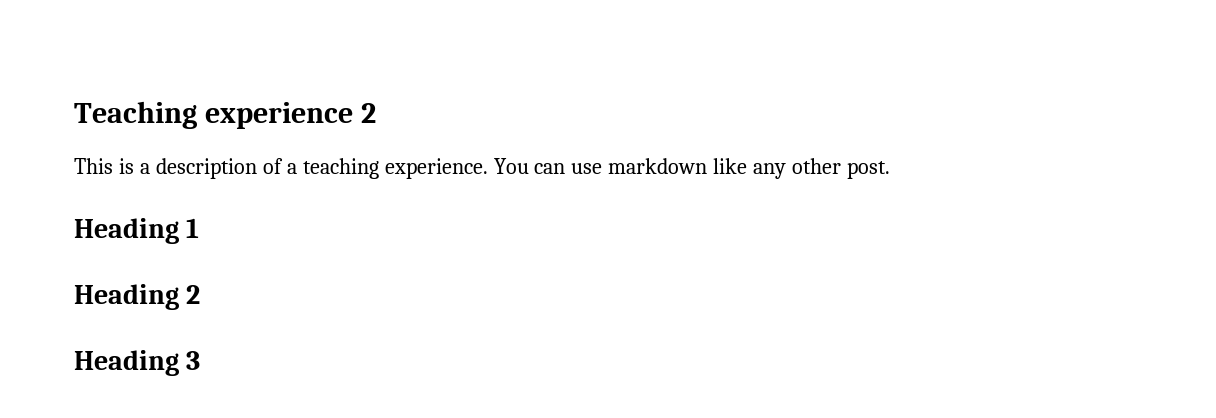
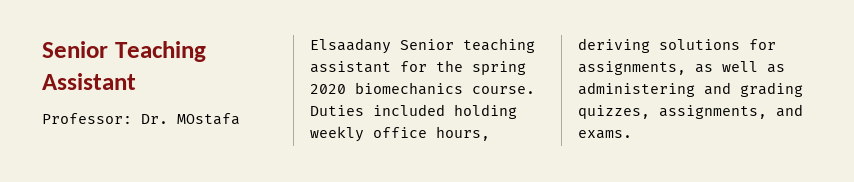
- Teaching experience 2
- This is a description of a teaching experience. You can use markdown like any other post.
- Heading 1
- Heading 2
- Heading 3
+ Senior Teaching Assistant
+ Professor: Dr. MOstafa Elsaadany Senior teaching assistant for the spring 2020 biomechanics course. Duties included holding weekly office hours, deriving solutions for assignments, as well as administering and grading quizzes, assignments, and exams.

